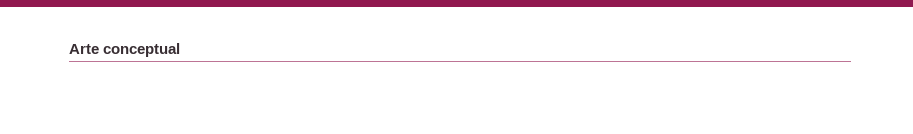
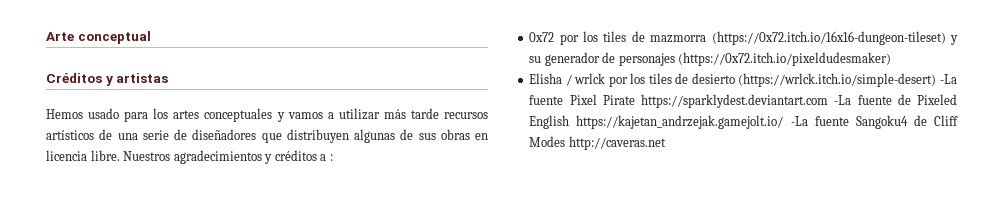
+ Créditos y artistas
+ Hemos usado para los artes conceptuales y vamos a utilizar más tarde recursos artísticos de una serie de diseñadores que distribuyen algunas de sus obras en licencia libre. Nuestros agradecimientos y créditos a :
+ 0x72 por los tiles de mazmorra (https://0x72.itch.io/16x16-dungeon-tileset) y su generador de personajes (https://0x72.itch.io/pixeldudesmaker)
+ Elisha / wrlck por los tiles de desierto (https://wrlck.itch.io/simple-desert) -La fuente Pixel Pirate https://sparklydest.deviantart.com -La fuente de Pixeled English https://kajetan_andrzejak.gamejolt.io/ -La fuente Sangoku4 de Cliff Modes http://caveras.net

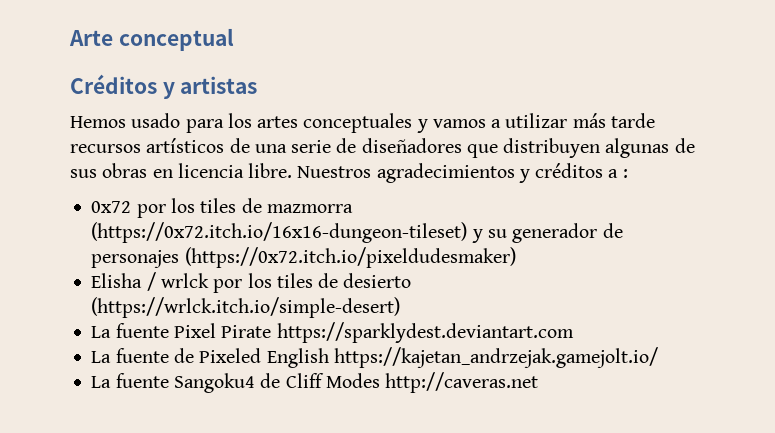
- Elisha / wrlck por los tiles de desierto (https://wrlck.itch.io/simple-desert) -La fuente Pixel Pirate https://sparklydest.deviantart.com -La fuente de Pixeled English https://kajetan_andrzejak.gamejolt.io/ -La fuente Sangoku4 de Cliff Modes http://caveras.net
+ Elisha / wrlck por los tiles de desierto (https://wrlck.itch.io/simple-desert)
+ La fuente Pixel Pirate https://sparklydest.deviantart.com
+ La fuente de Pixeled English https://kajetan_andrzejak.gamejolt.io/
+ La fuente Sangoku4 de Cliff Modes http://caveras.net

